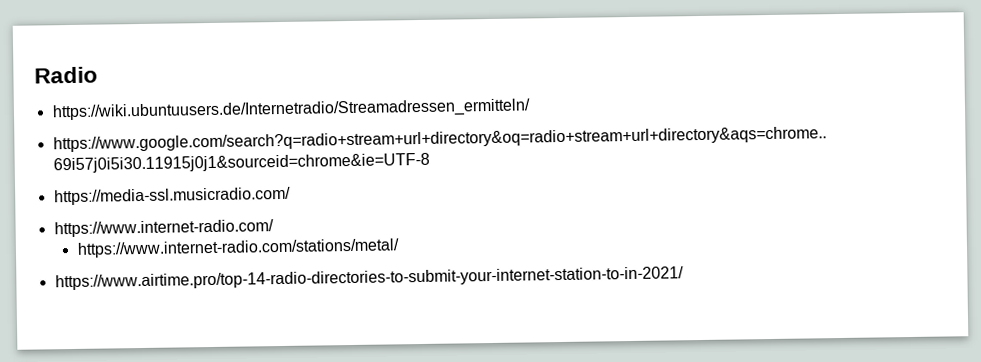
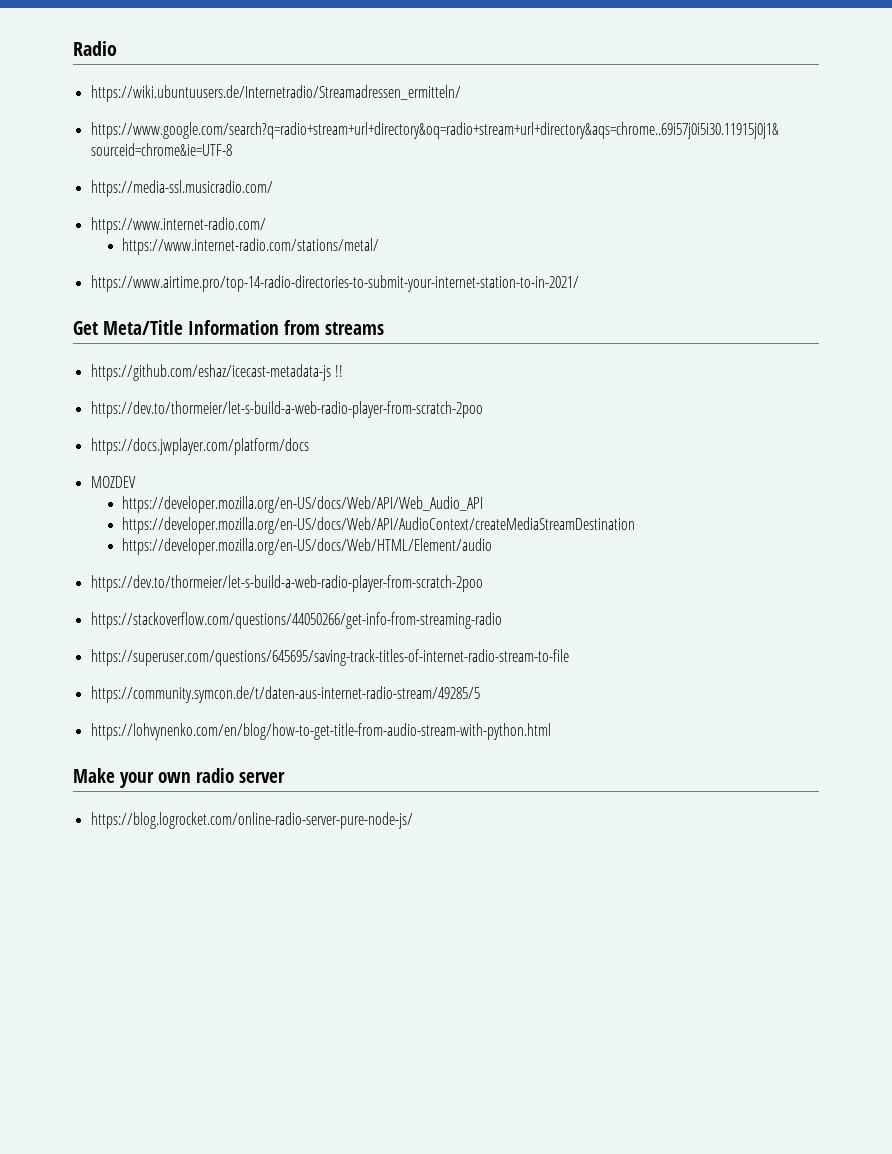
+ Get Meta/Title Information from streams
+ https://github.com/eshaz/icecast-metadata-js !!
+ https://dev.to/thormeier/let-s-build-a-web-radio-player-from-scratch-2poo
+ https://docs.jwplayer.com/platform/docs
+ MOZDEV
+ https://developer.mozilla.org/en-US/docs/Web/API/Web_Audio_API
+ https://developer.mozilla.org/en-US/docs/Web/API/AudioContext/createMediaStreamDestination
+ https://developer.mozilla.org/en-US/docs/Web/HTML/Element/audio
+ https://dev.to/thormeier/let-s-build-a-web-radio-player-from-scratch-2poo
+ https://stackoverflow.com/questions/44050266/get-info-from-streaming-radio
+ https://superuser.com/questions/645695/saving-track-titles-of-internet-radio-stream-to-file
+ https://community.symcon.de/t/daten-aus-internet-radio-stream/49285/5
+ https://lohvynenko.com/en/blog/how-to-get-title-from-audio-stream-with-python.html
+ Make your own radio server
+ https://blog.logrocket.com/online-radio-server-pure-node-js/

